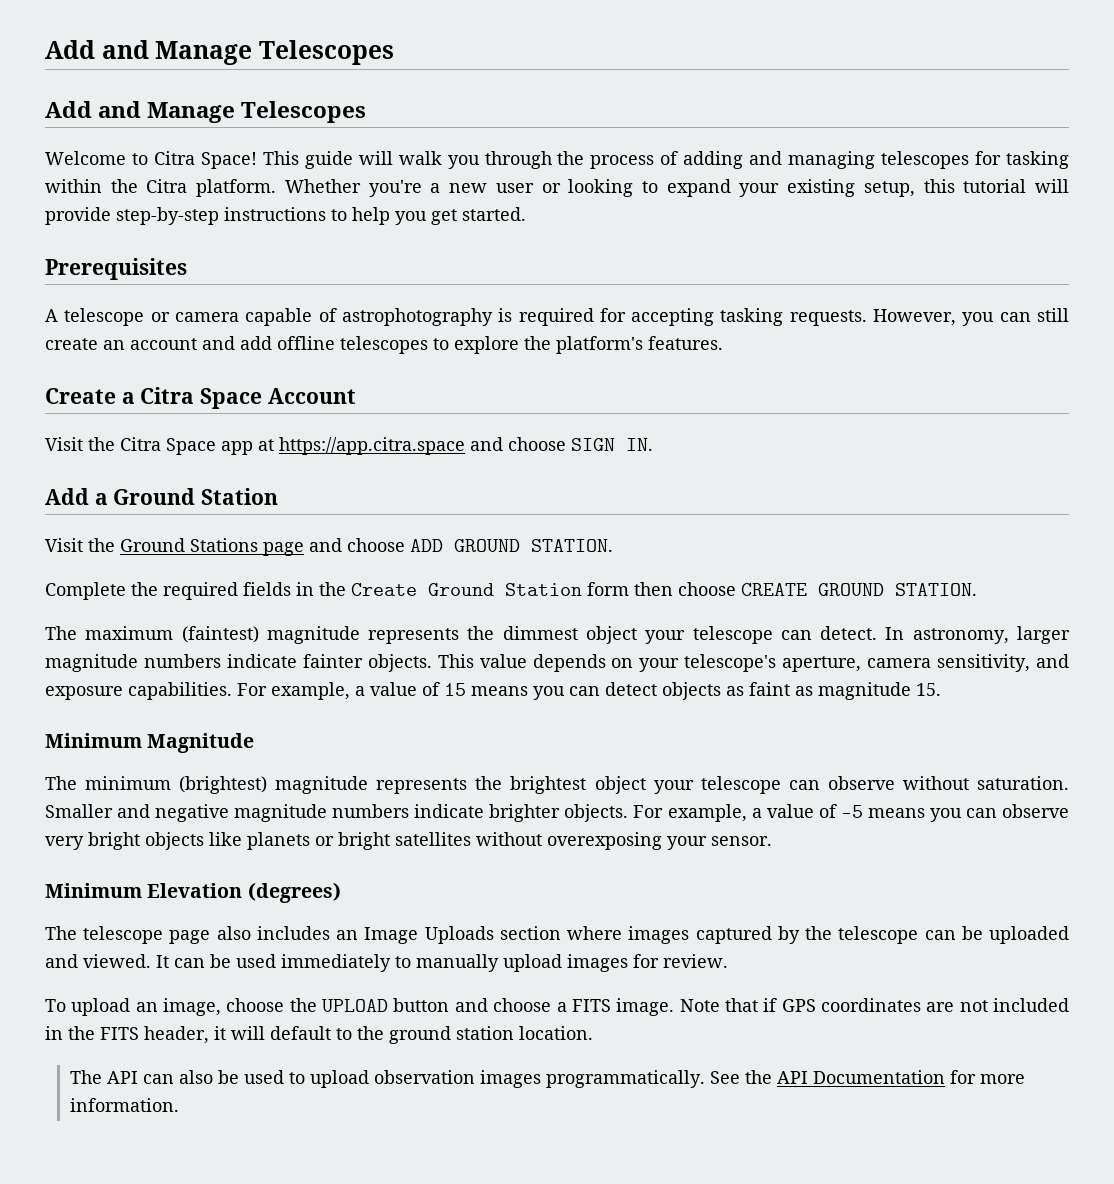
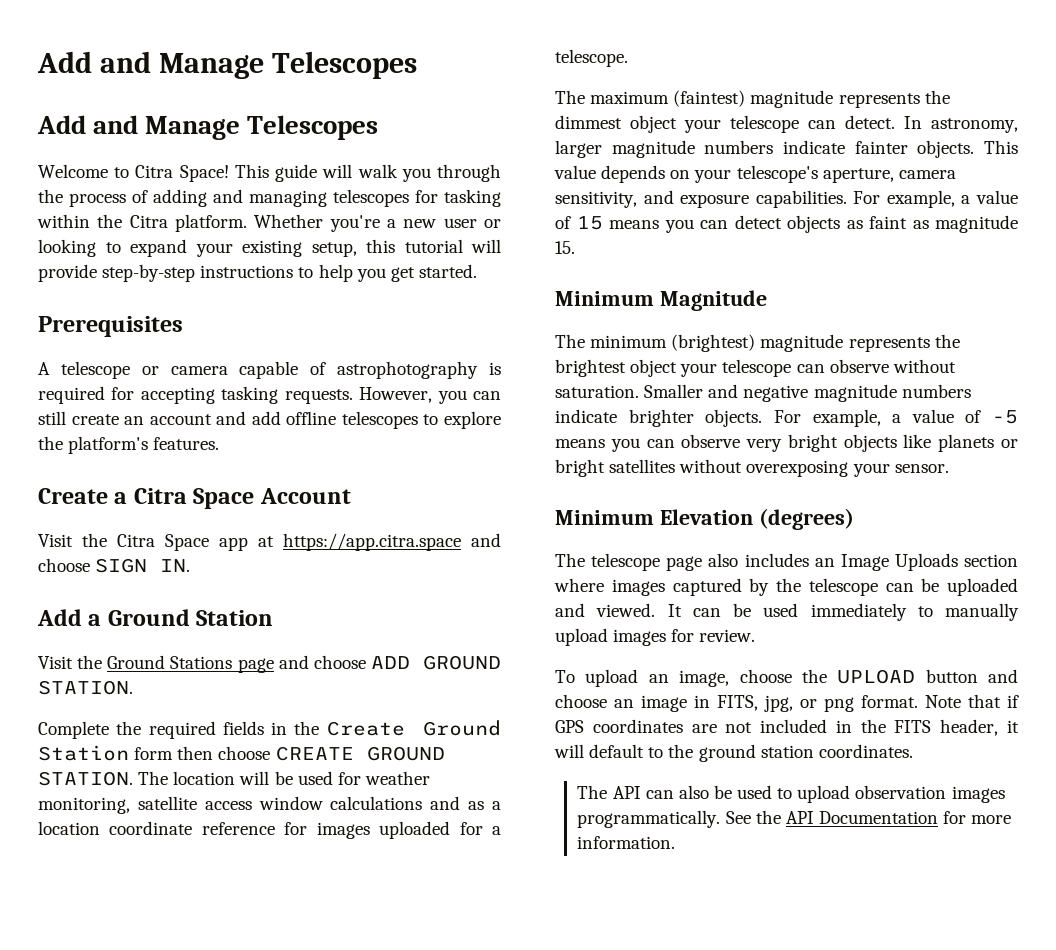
+ The location will be used for weather monitoring, satellite access window calculations and as a location coordinate reference for images uploaded for a telescope.
- To upload an image, choose the UPLOAD button and choose a FITS image.
+ To upload an image, choose the UPLOAD button and choose an image in FITS, jpg, or png format.
- Note that if GPS coordinates are not included in the FITS header, it will default to the ground station location.
+ Note that if GPS coordinates are not included in the FITS header, it will default to the ground station coordinates.

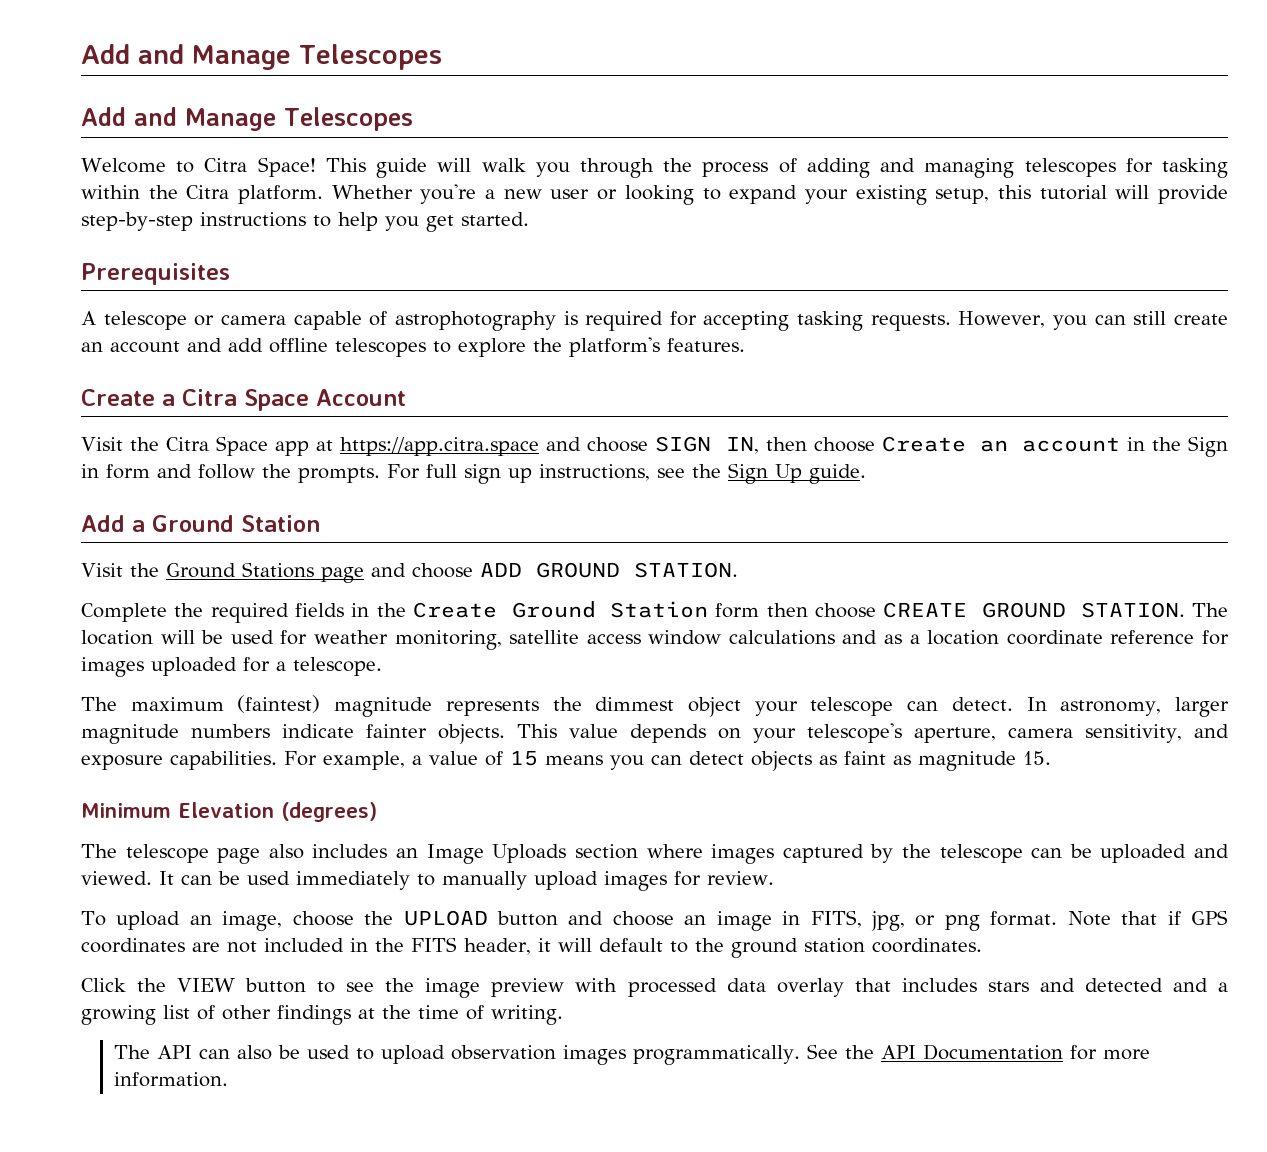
- Visit the Citra Space app at https://app.citra.space and choose SIGN IN.
+ Visit the Citra Space app at https://app.citra.space and choose SIGN IN, then choose Create an account in the Sign in form and follow the prompts. For full sign up instructions, see the Sign Up guide.
- Minimum Magnitude
- The minimum (brightest) magnitude represents the brightest object your telescope can observe without saturation. Smaller and negative magnitude numbers indicate brighter objects. For example, a value of -5 means you can observe very bright objects like planets or bright satellites without overexposing your sensor.
+ Click the VIEW button to see the image preview with processed data overlay that includes stars and detected and a growing list of other findings at the time of writing.

